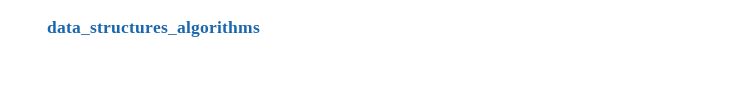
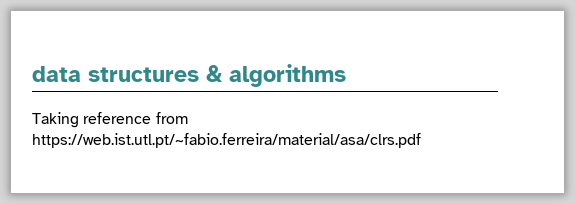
- data_structures_algorithms
+ data structures & algorithms
+ Taking reference from https://web.ist.utl.pt/~fabio.ferreira/material/asa/clrs.pdf

